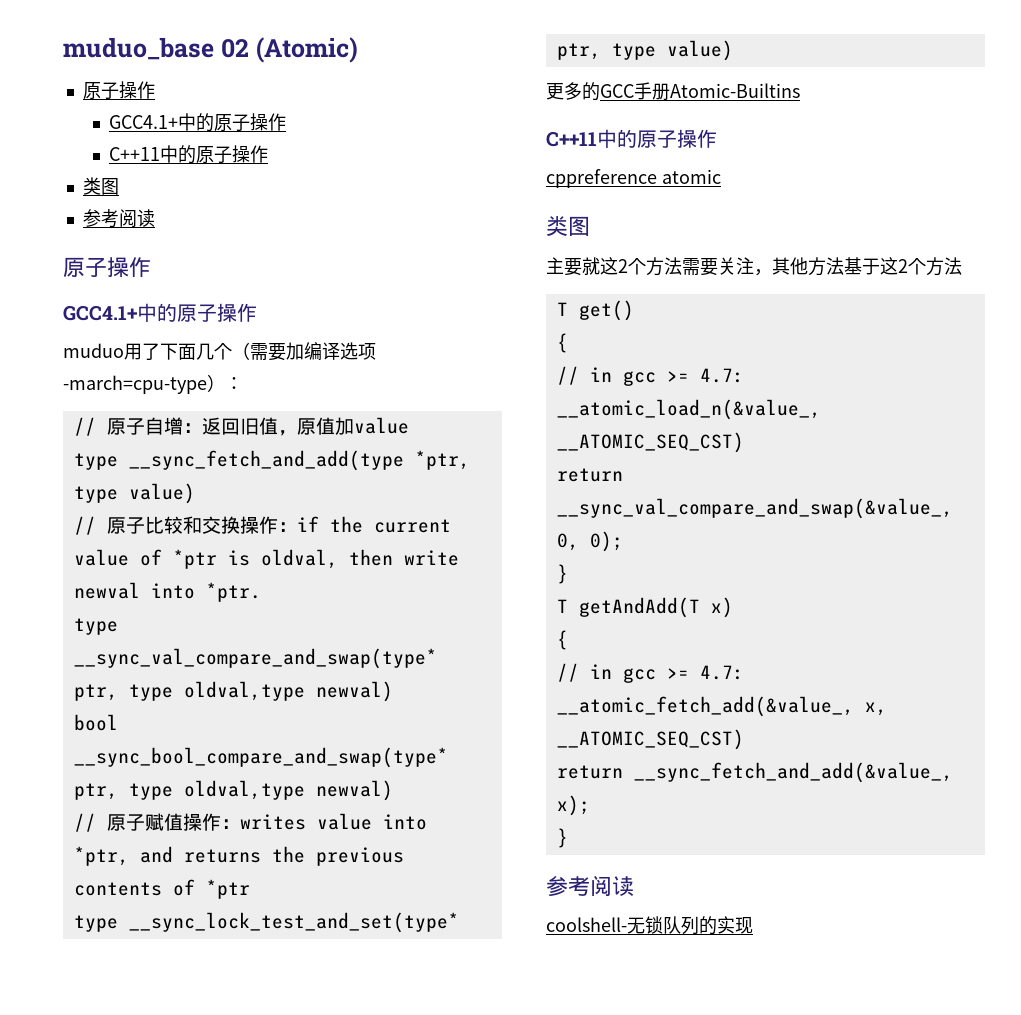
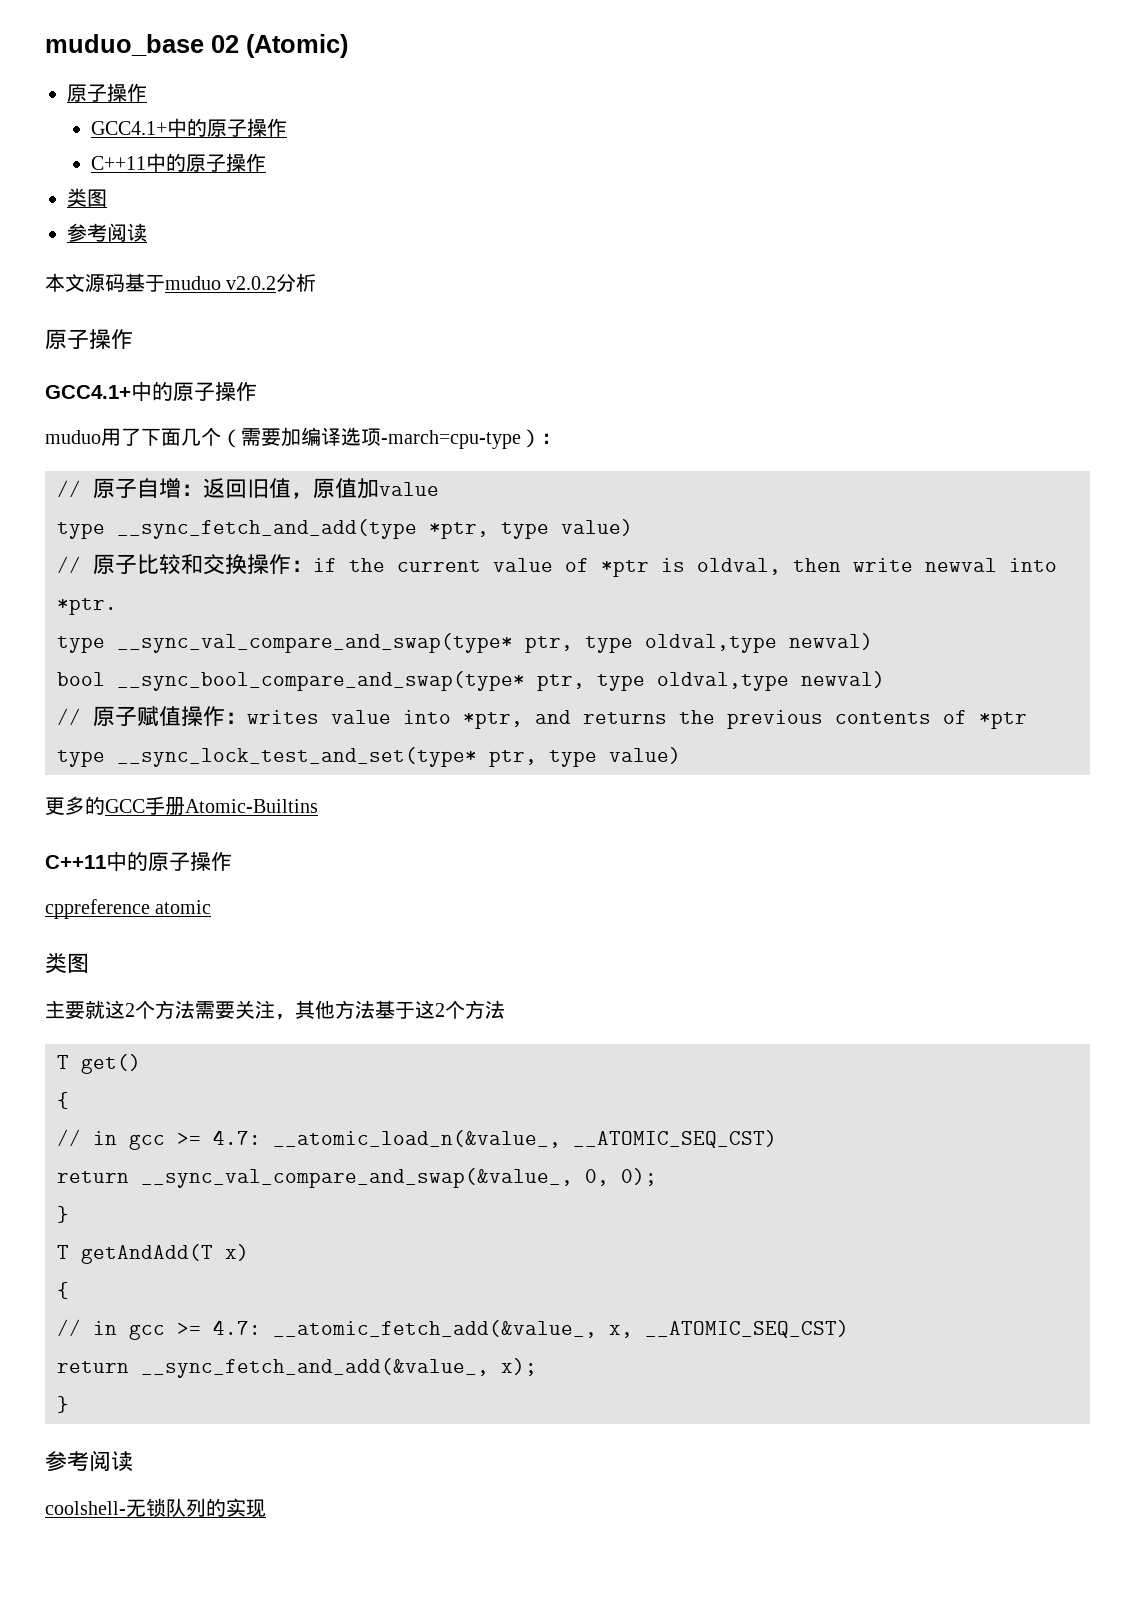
+ 本文源码基于muduo v2.0.2分析

